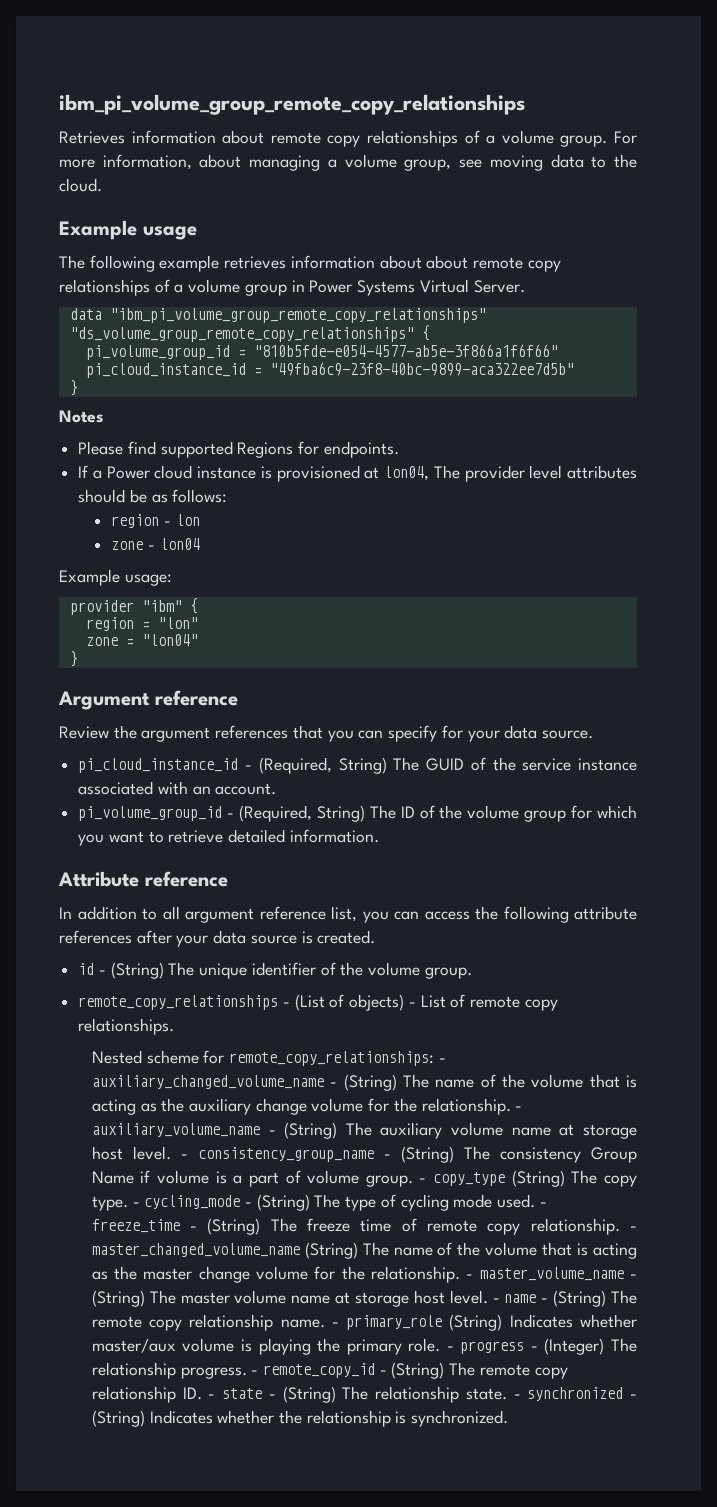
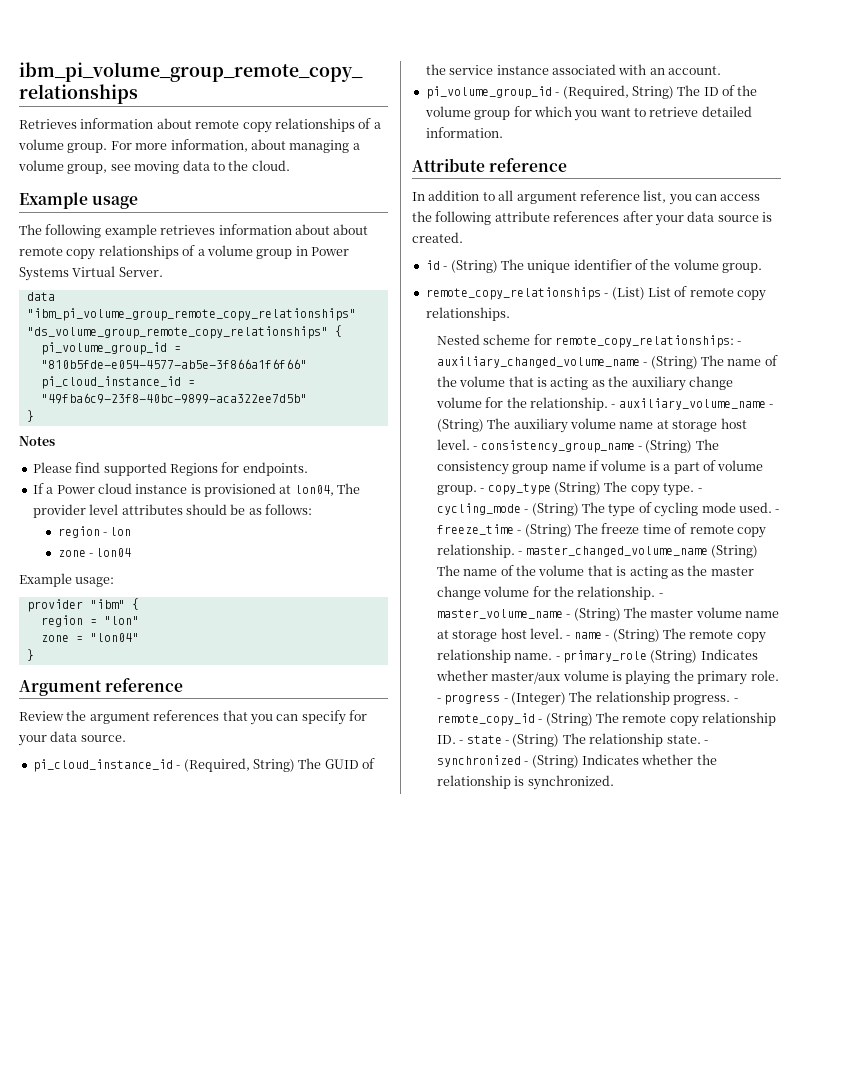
- remote_copy_relationships - (List of objects) - List of remote copy relationships.
+ remote_copy_relationships - (List) List of remote copy relationships.
- - consistency_group_name - (String) The consistency Group Name if volume is a part of volume group.
+ - consistency_group_name - (String) The consistency group name if volume is a part of volume group.

